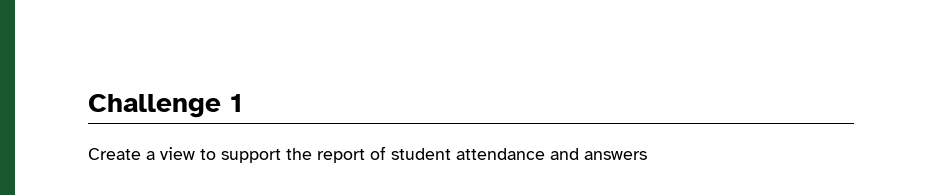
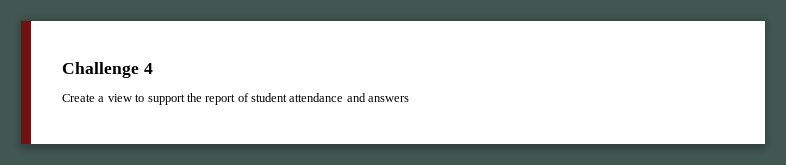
- Challenge 1
+ Challenge 4

